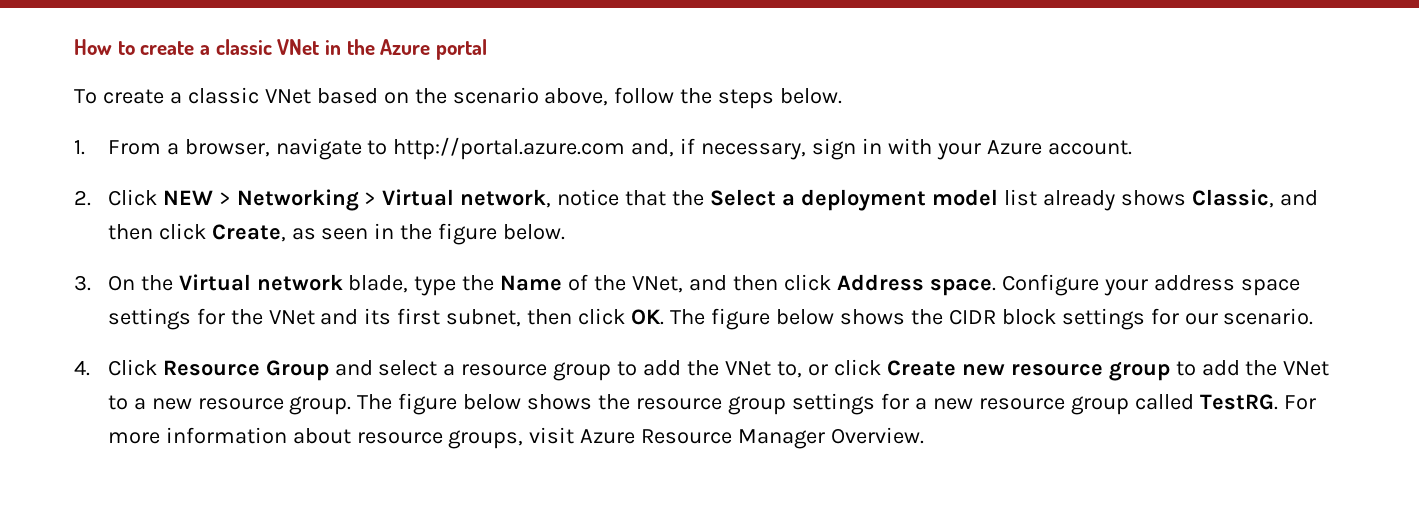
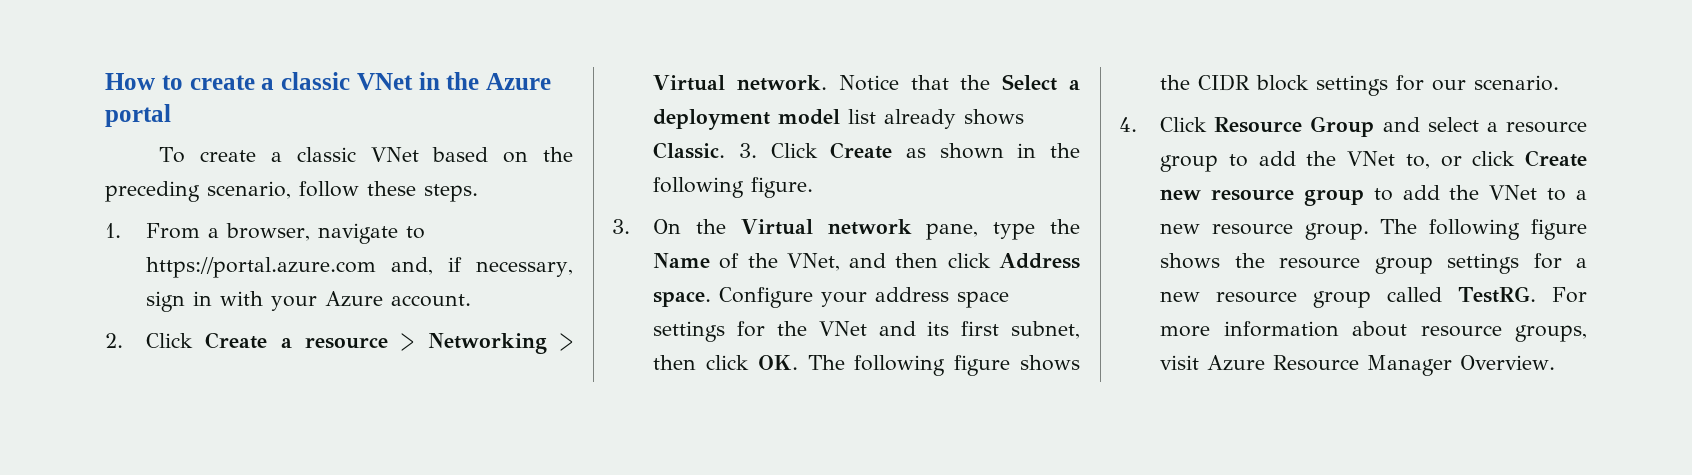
- To create a classic VNet based on the scenario above, follow the steps below.
+ To create a classic VNet based on the preceding scenario, follow these steps.
- 1. From a browser, navigate to http://portal.azure.com and, if necessary, sign in with your Azure account.
+ 1. From a browser, navigate to https://portal.azure.com and, if necessary, sign in with your Azure account.
- 2. Click NEW > Networking > Virtual network, notice that the Select a deployment model list already shows Classic, and then click Create, as seen in the figure below.
+ 2. Click Create a resource > Networking > Virtual network. Notice that the Select a deployment model list already shows Classic. 3. Click Create as shown in the following figure.
- 3. On the Virtual network blade, type the Name of the VNet, and then click Address space.
+ 3. On the Virtual network pane, type the Name of the VNet, and then click Address space.
- Configure your address space settings for the VNet and its first subnet, then click OK. The figure below shows the CIDR block settings for our scenario.
+ Configure your address space settings for the VNet and its first subnet, then click OK. The following figure shows the CIDR block settings for our scenario.
- The figure below shows the resource group settings for a new resource group called TestRG.
+ The following figure shows the resource group settings for a new resource group called TestRG.

